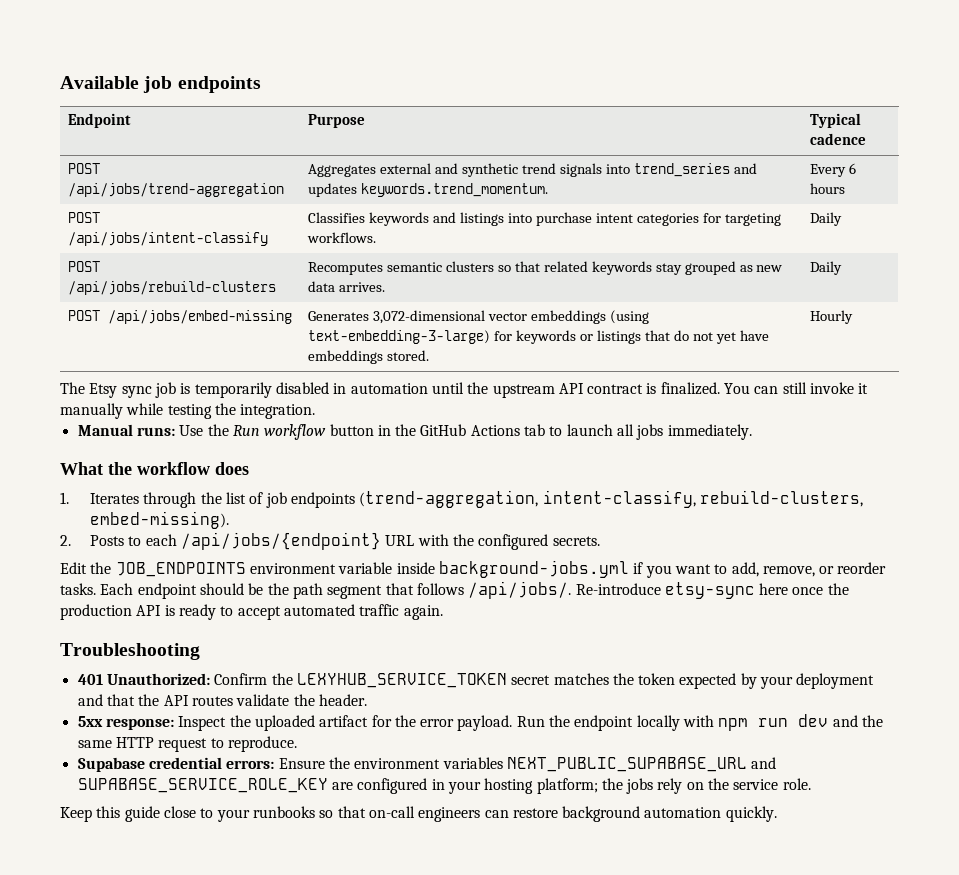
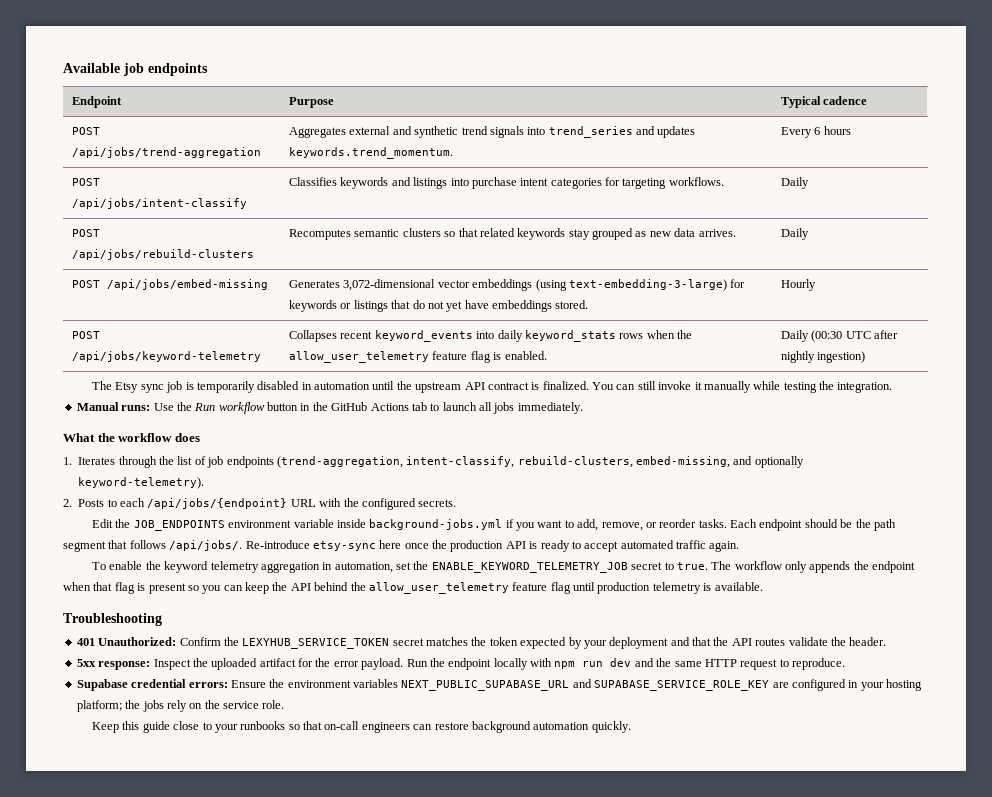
+ POST /api/jobs/keyword-telemetry | Collapses recent keyword_events into daily keyword_stats rows when the allow_user_telemetry feature flag is enabled. | Daily (00:30 UTC after nightly ingestion)
- 1. Iterates through the list of job endpoints (trend-aggregation, intent-classify, rebuild-clusters, embed-missing).
+ 1. Iterates through the list of job endpoints (trend-aggregation, intent-classify, rebuild-clusters, embed-missing, and optionally keyword-telemetry).
+ To enable the keyword telemetry aggregation in automation, set the ENABLE_KEYWORD_TELEMETRY_JOB secret to true. The workflow only appends the endpoint when that flag is present so you can keep the API behind the allow_user_telemetry feature flag until production telemetry is available.

